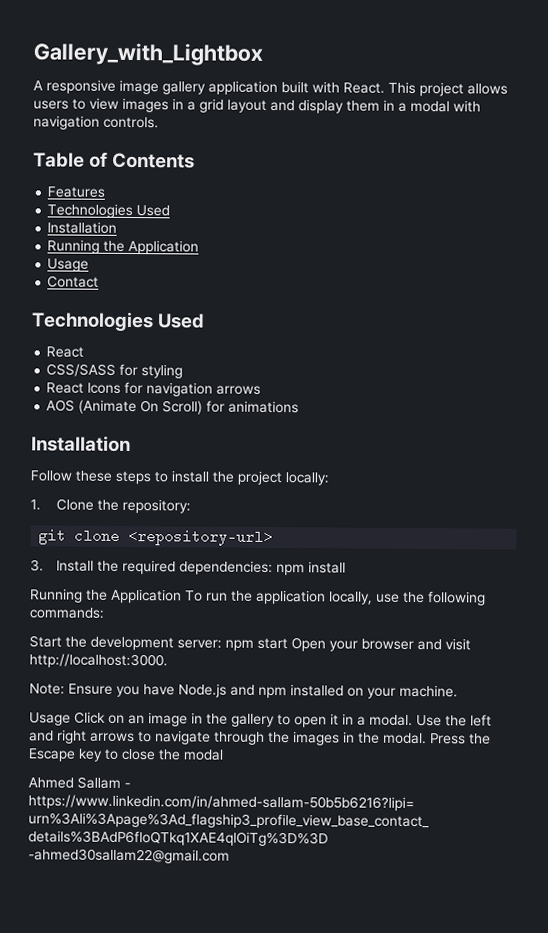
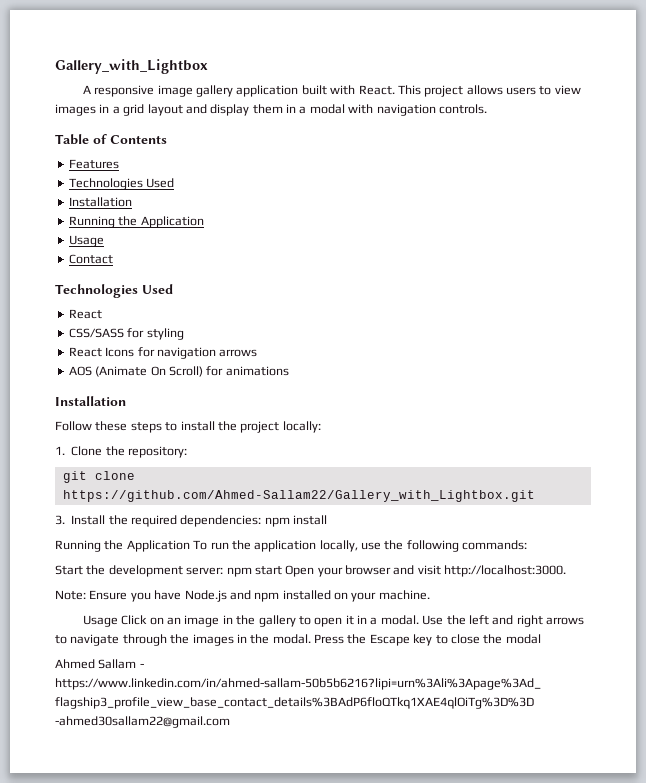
- git clone <repository-url>
+ git clone https://github.com/Ahmed-Sallam22/Gallery_with_Lightbox.git

